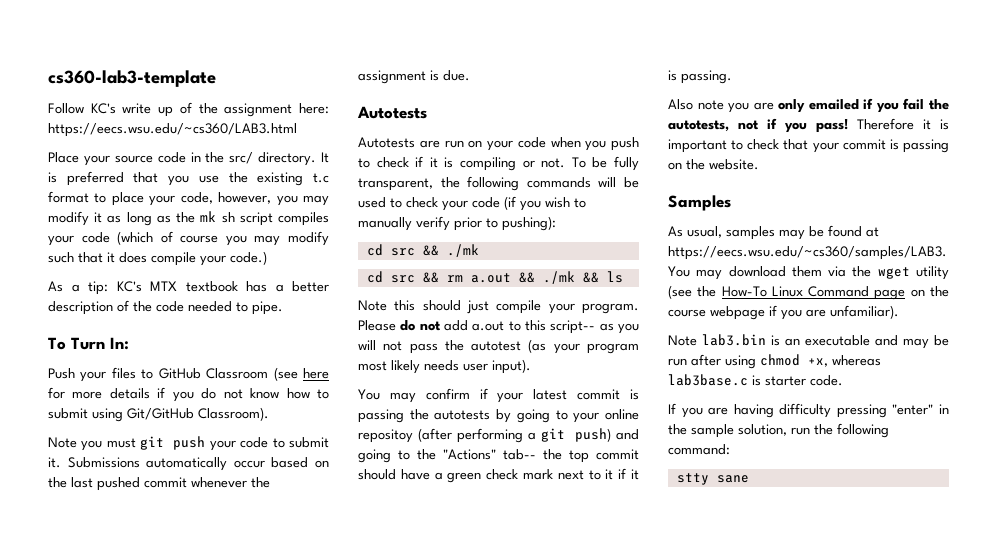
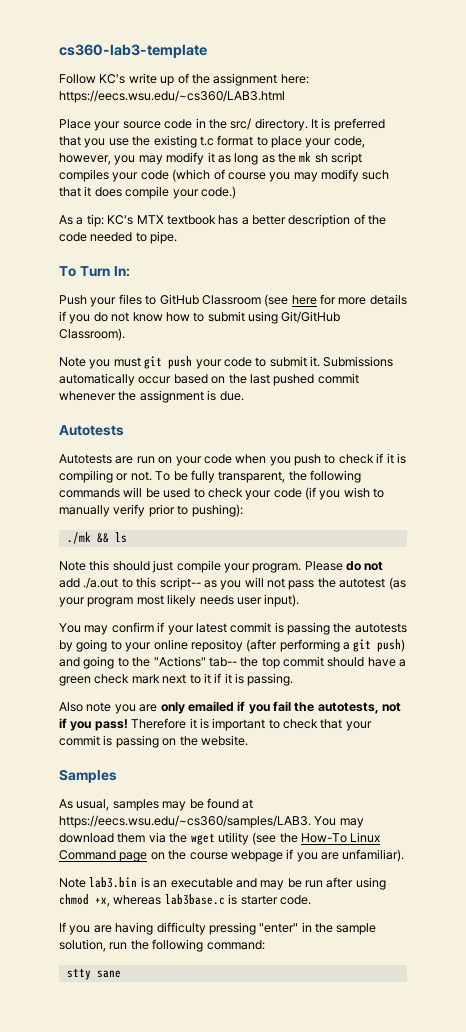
- cd src && ./mk
- cd src && rm a.out && ./mk && ls
+ ./mk && ls
- Please do not add a.out to this script-- as you will not pass the autotest (as your program most likely needs user input).
+ Please do not add ./a.out to this script-- as you will not pass the autotest (as your program most likely needs user input).

